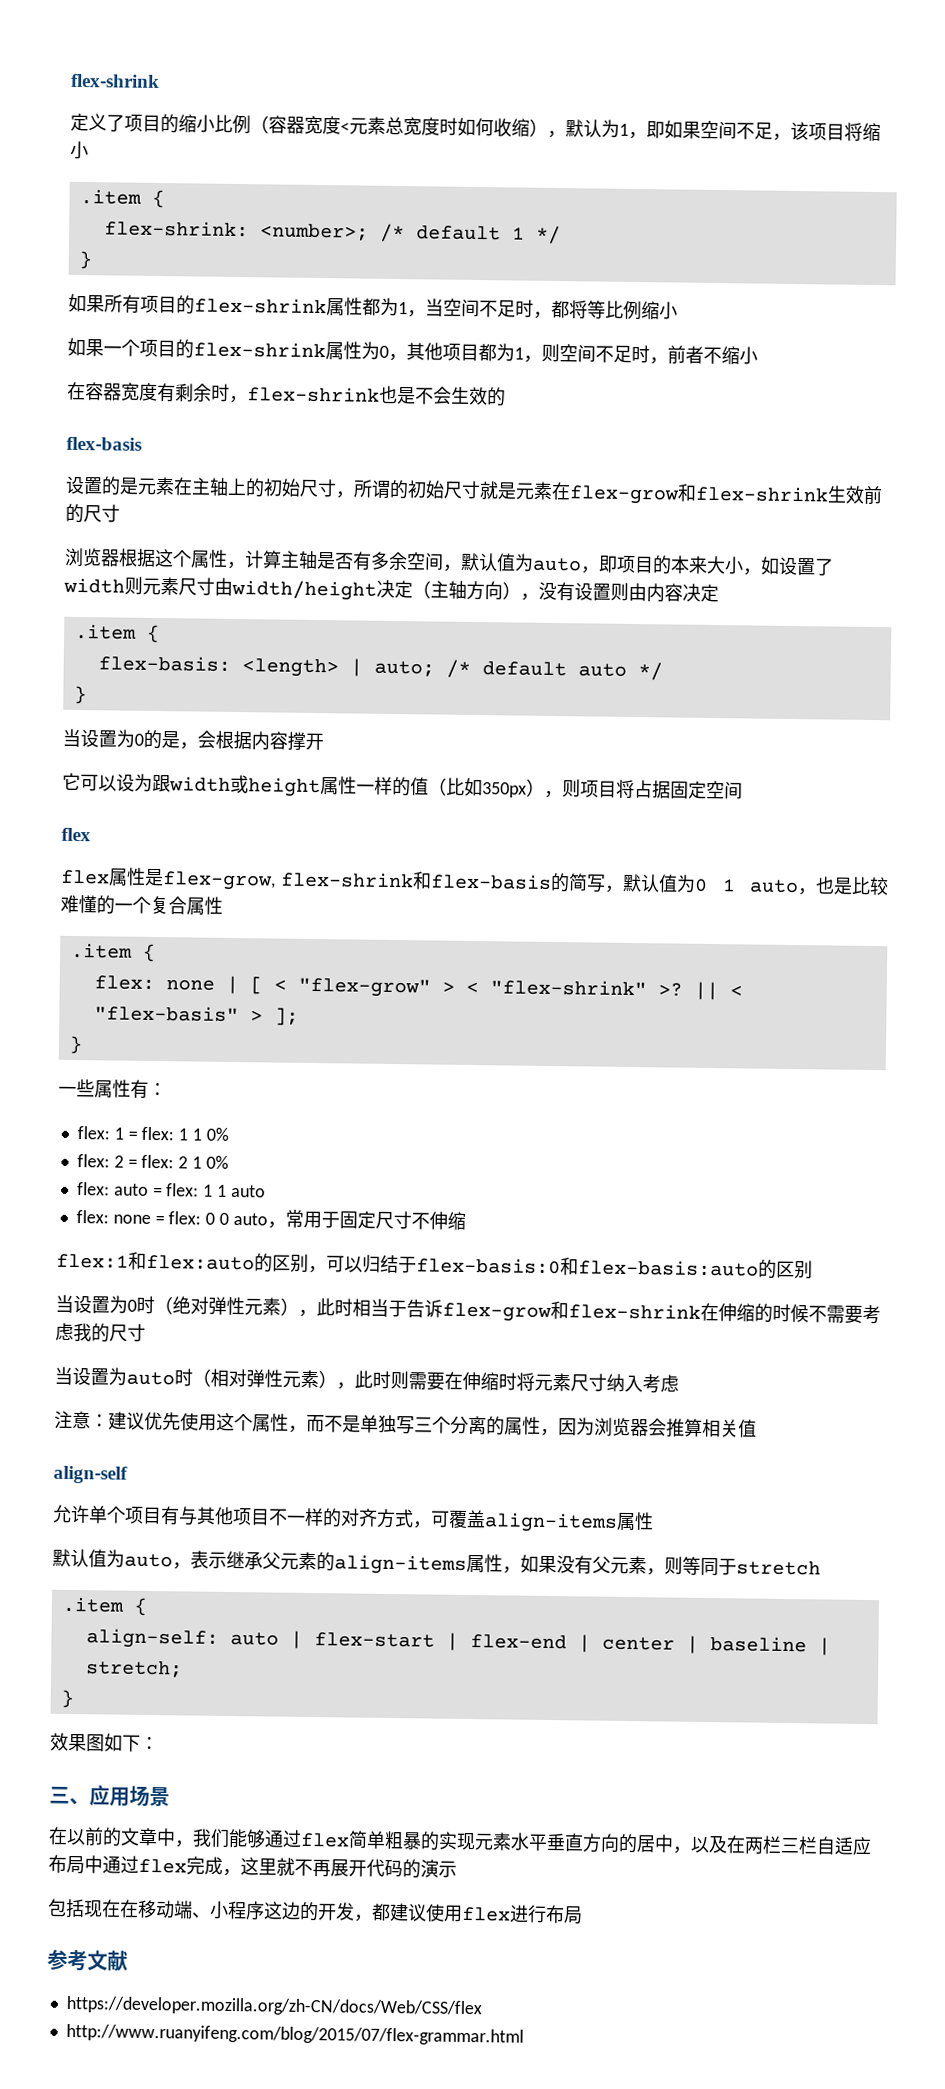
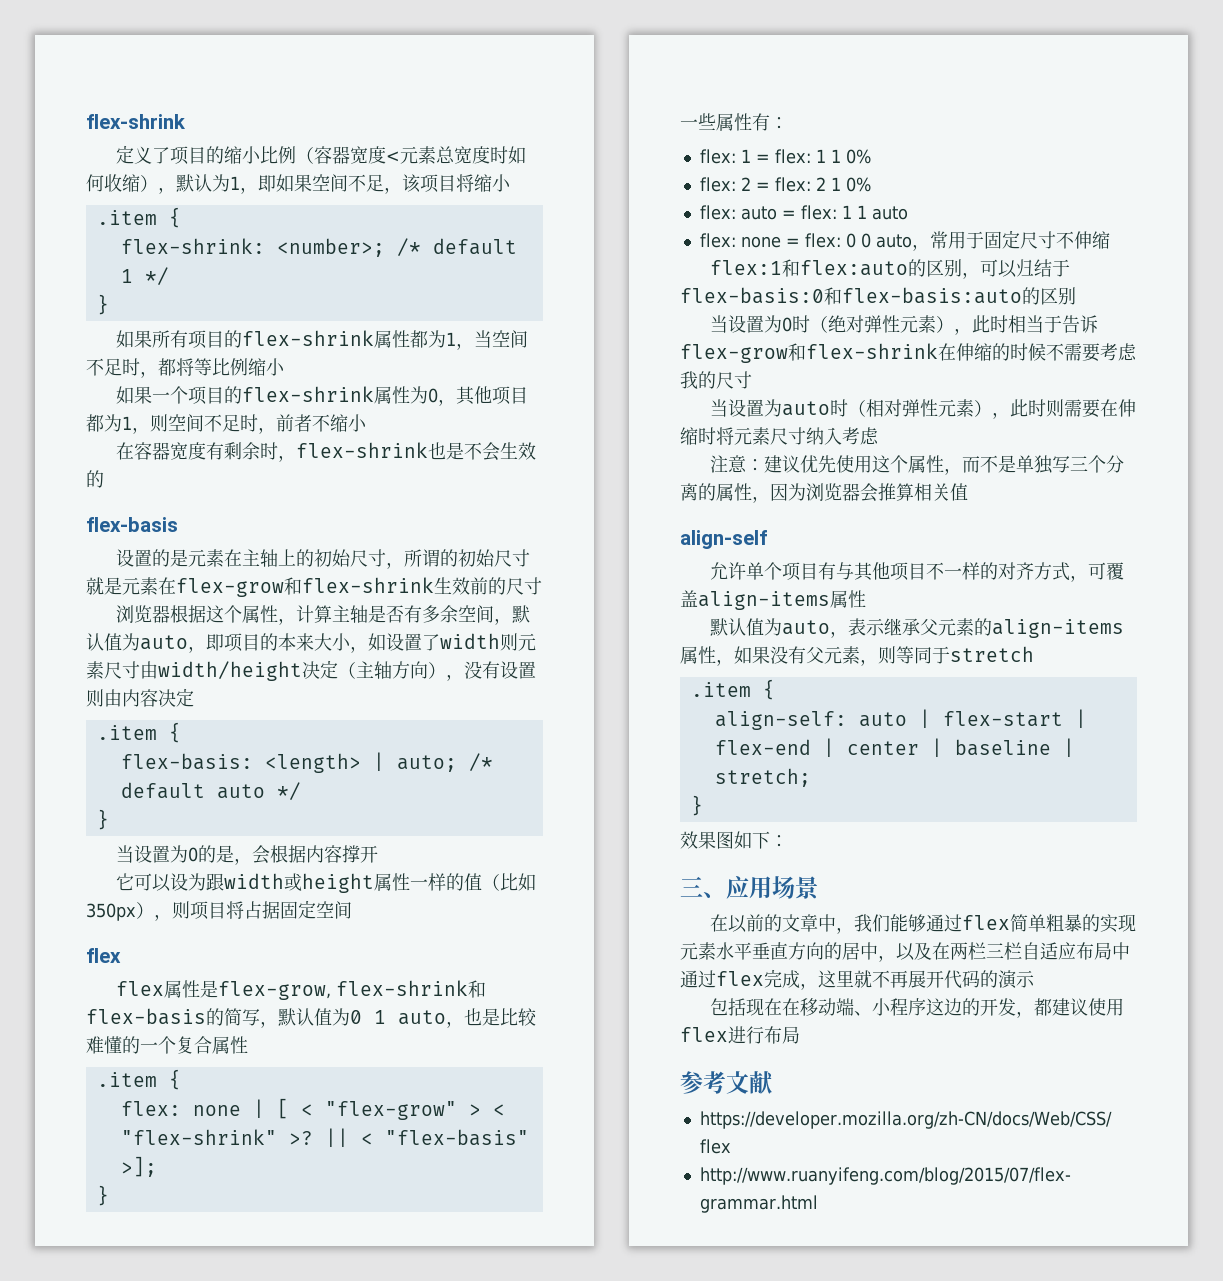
- || < "flex-basis" > ];
+ || < "flex-basis" >];

